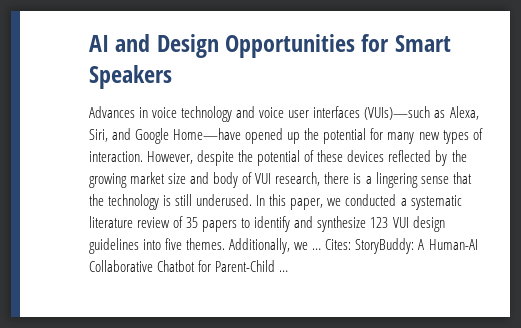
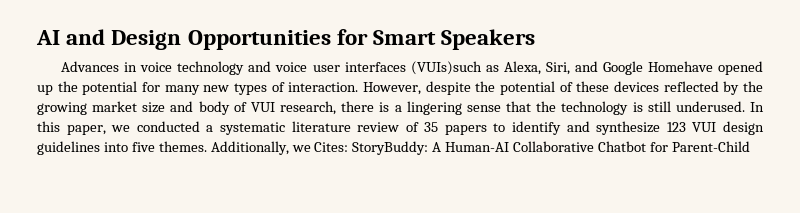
- Advances in voice technology and voice user interfaces (VUIs)—such as Alexa, Siri, and Google Home—have opened up the potential for many new types of interaction.
+ Advances in voice technology and voice user interfaces (VUIs)such as Alexa, Siri, and Google Homehave opened up the potential for many new types of interaction.
- Additionally, we … Cites: StoryBuddy: A Human-AI Collaborative Chatbot for Parent-Child …
+ Additionally, we Cites: StoryBuddy: A Human-AI Collaborative Chatbot for Parent-Child

